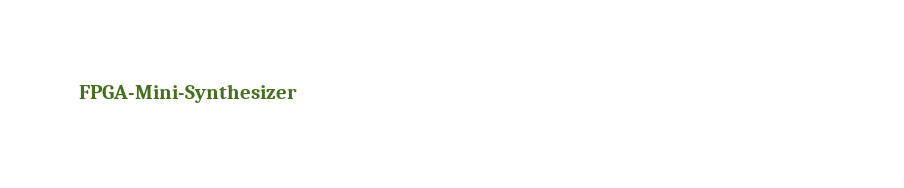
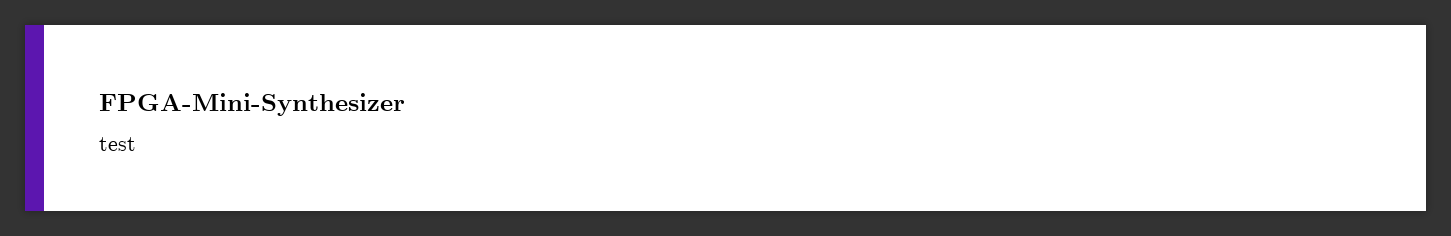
+ test

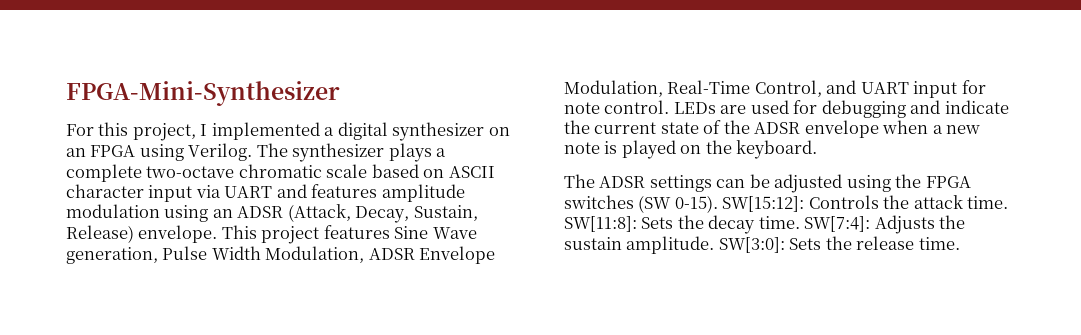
- test
+ For this project, I implemented a digital synthesizer on an FPGA using Verilog. The synthesizer plays a complete two-octave chromatic scale based on ASCII character input via UART and features amplitude modulation using an ADSR (Attack, Decay, Sustain, Release) envelope. This project features Sine Wave generation, Pulse Width Modulation, ADSR Envelope Modulation, Real-Time Control, and UART input for note control. LEDs are used for debugging and indicate the current state of the ADSR envelope when a new note is played on the keyboard.
+ The ADSR settings can be adjusted using the FPGA switches (SW 0-15). SW[15:12]: Controls the attack time. SW[11:8]: Sets the decay time. SW[7:4]: Adjusts the sustain amplitude. SW[3:0]: Sets the release time.

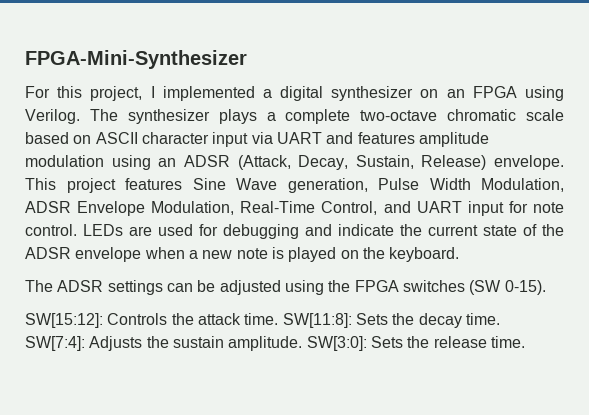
- The ADSR settings can be adjusted using the FPGA switches (SW 0-15). SW[15:12]: Controls the attack time.
+ The ADSR settings can be adjusted using the FPGA switches (SW 0-15).
+ SW[15:12]: Controls the attack time.

